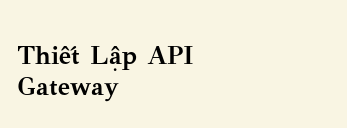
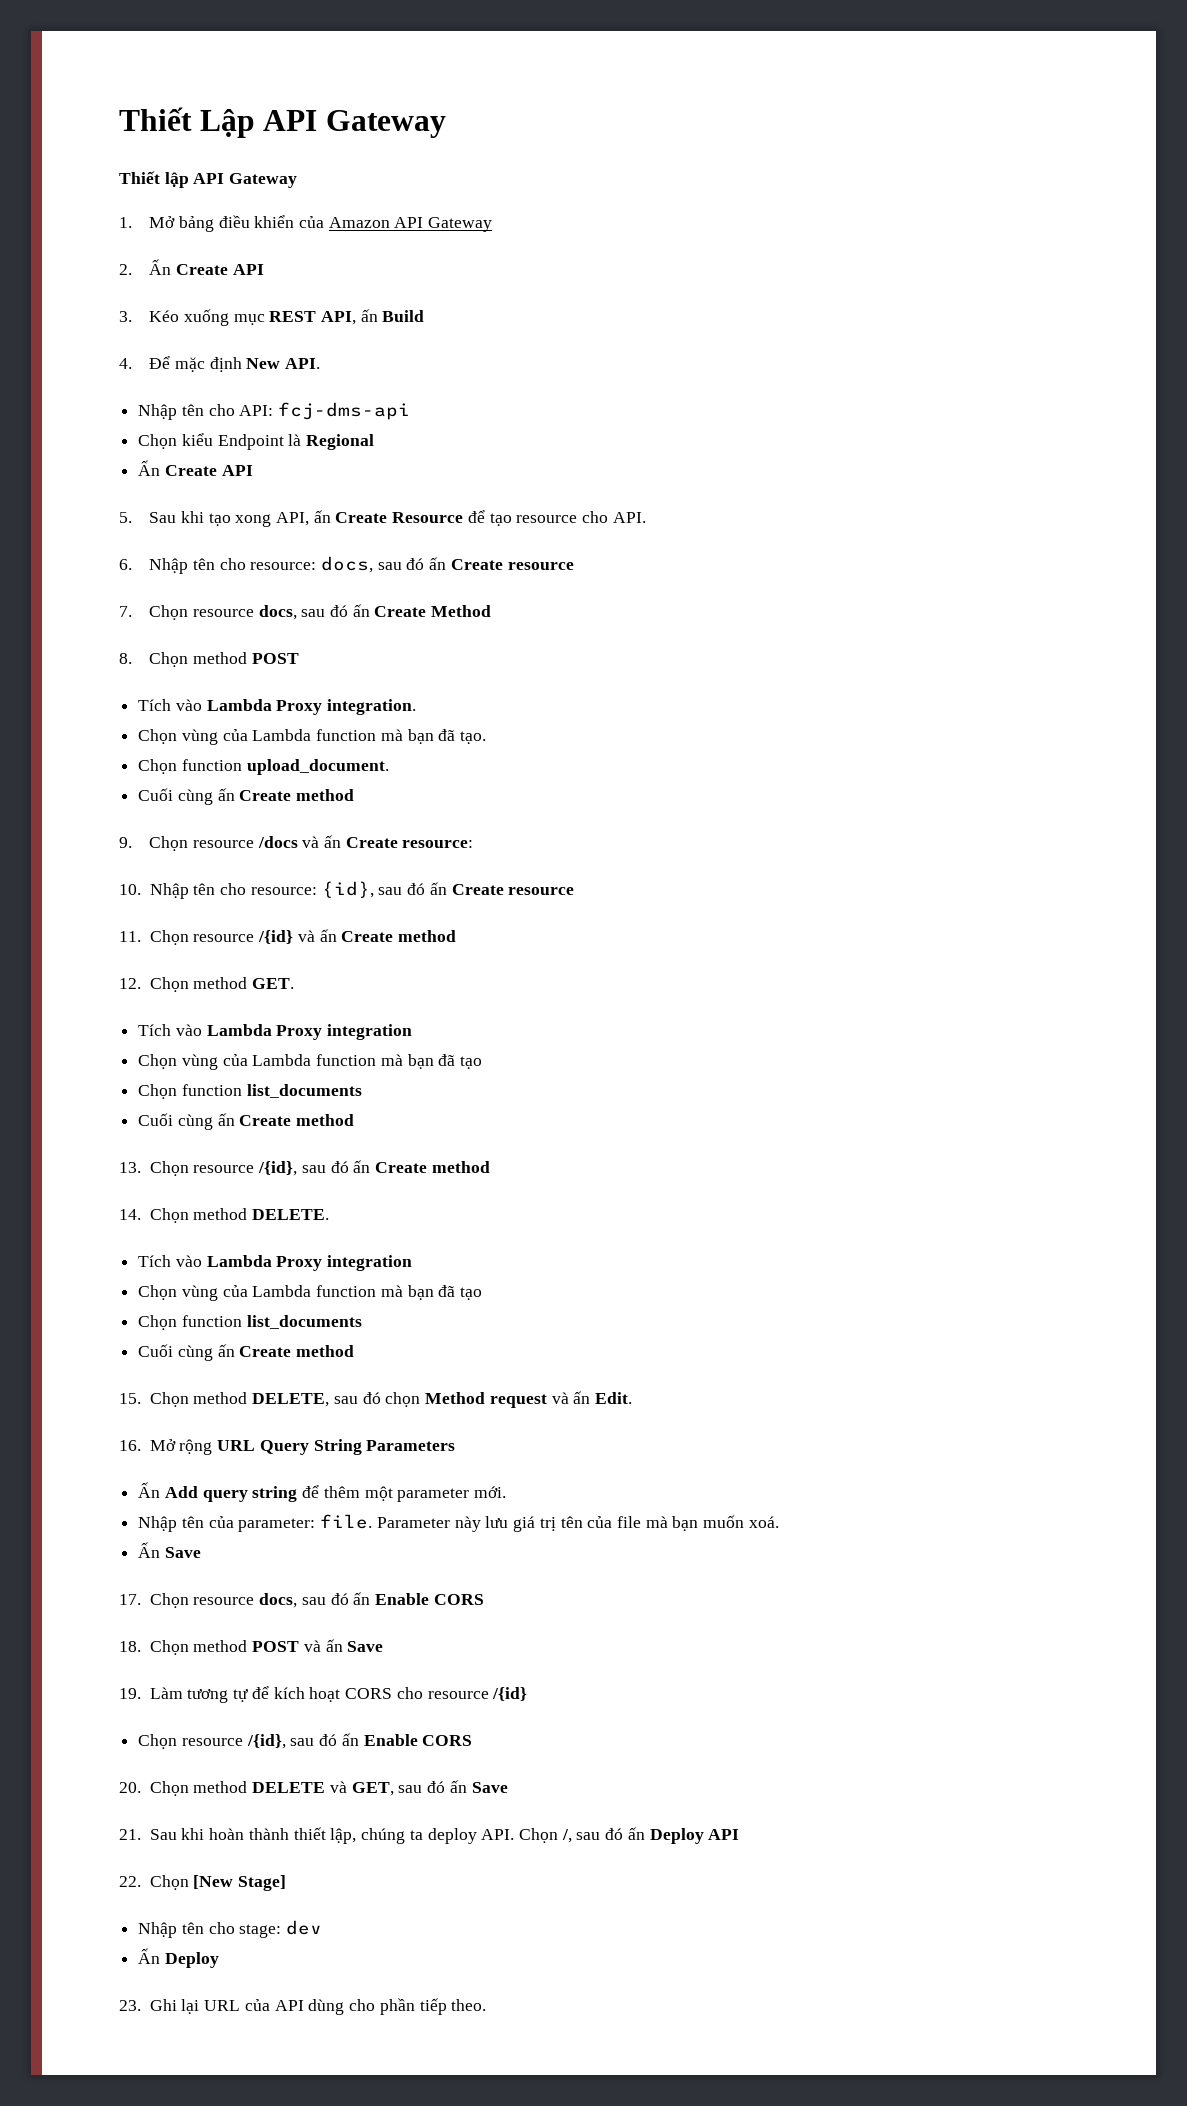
+ Thiết lập API Gateway
+ 1. Mở bảng điều khiển của Amazon API Gateway
+ 2. Ấn Create API
+ 3. Kéo xuống mục REST API, ấn Build
+ 4. Để mặc định New API.
+ Nhập tên cho API: fcj-dms-api
+ Chọn kiểu Endpoint là Regional
+ Ấn Create API
+ 5. Sau khi tạo xong API, ấn Create Resource để tạo resource cho API.
+ 6. Nhập tên cho resource: docs, sau đó ấn Create resource
+ 7. Chọn resource docs, sau đó ấn Create Method
+ 8. Chọn method POST
+ Tích vào Lambda Proxy integration.
+ Chọn vùng của Lambda function mà bạn đã tạo.
+ Chọn function upload_document.
+ Cuối cùng ấn Create method
+ 9. Chọn resource /docs và ấn Create resource:
+ 10. Nhập tên cho resource: {id}, sau đó ấn Create resource
+ 11. Chọn resource /{id} và ấn Create method
+ 12. Chọn method GET.
+ Tích vào Lambda Proxy integration
+ Chọn vùng của Lambda function mà bạn đã tạo
+ Chọn function list_documents
+ Cuối cùng ấn Create method
+ 13. Chọn resource /{id}, sau đó ấn Create method
+ 14. Chọn method DELETE.
+ Tích vào Lambda Proxy integration
+ Chọn vùng của Lambda function mà bạn đã tạo
+ Chọn function list_documents
+ Cuối cùng ấn Create method
+ 15. Chọn method DELETE, sau đó chọn Method request và ấn Edit.
+ 16. Mở rộng URL Query String Parameters
+ Ấn Add query string để thêm một parameter mới.
+ Nhập tên của parameter: file. Parameter này lưu giá trị tên của file mà bạn muốn xoá.
+ Ấn Save
+ 17. Chọn resource docs, sau đó ấn Enable CORS
+ 18. Chọn method POST và ấn Save
+ 19. Làm tương tự để kích hoạt CORS cho resource /{id}
+ Chọn resource /{id}, sau đó ấn Enable CORS
+ 20. Chọn method DELETE và GET, sau đó ấn Save
+ 21. Sau khi hoàn thành thiết lập, chúng ta deploy API. Chọn /, sau đó ấn Deploy API
+ 22. Chọn [New Stage]
+ Nhập tên cho stage: dev
+ Ấn Deploy
+ 23. Ghi lại URL của API dùng cho phần tiếp theo.

